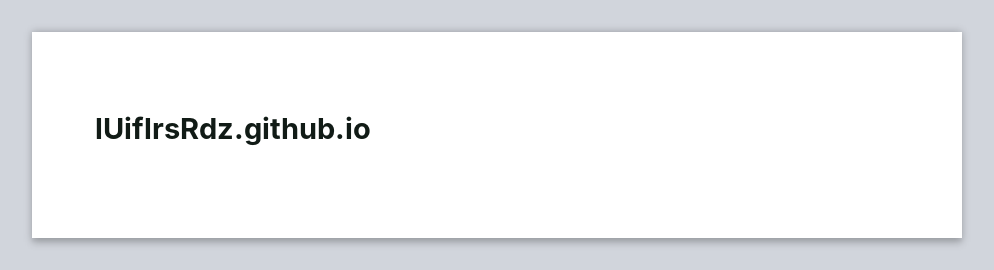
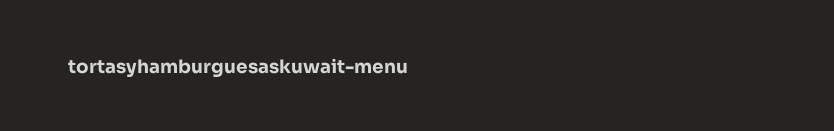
- lUiflrsRdz.github.io
+ tortasyhamburguesaskuwait-menu

